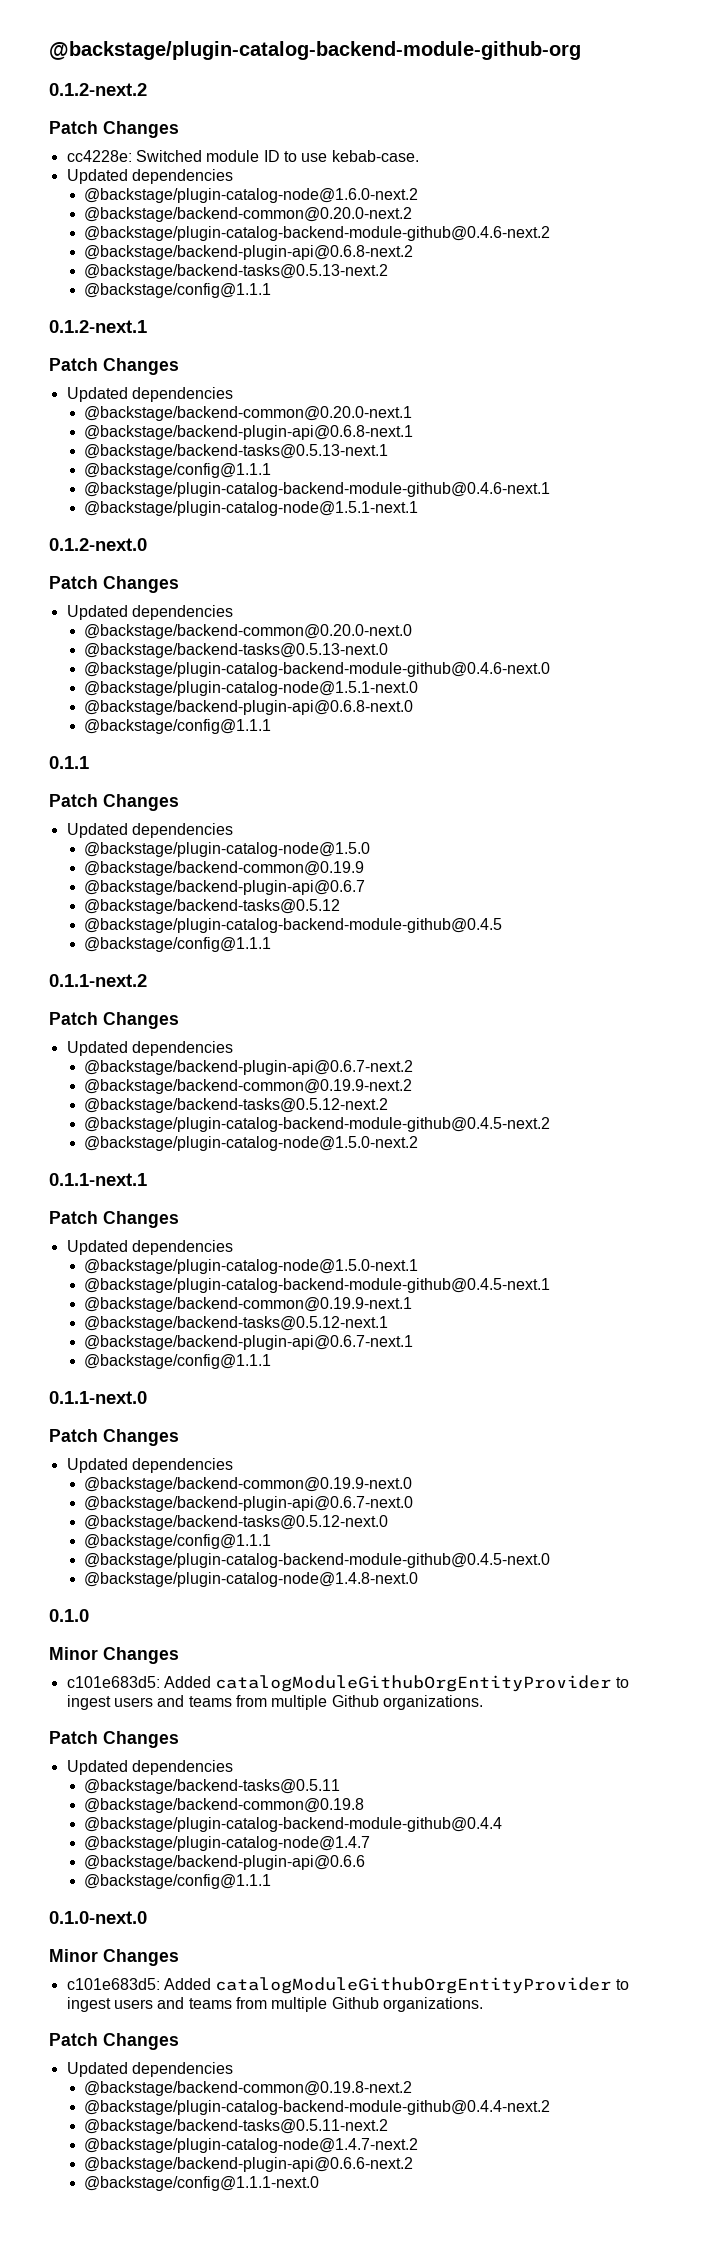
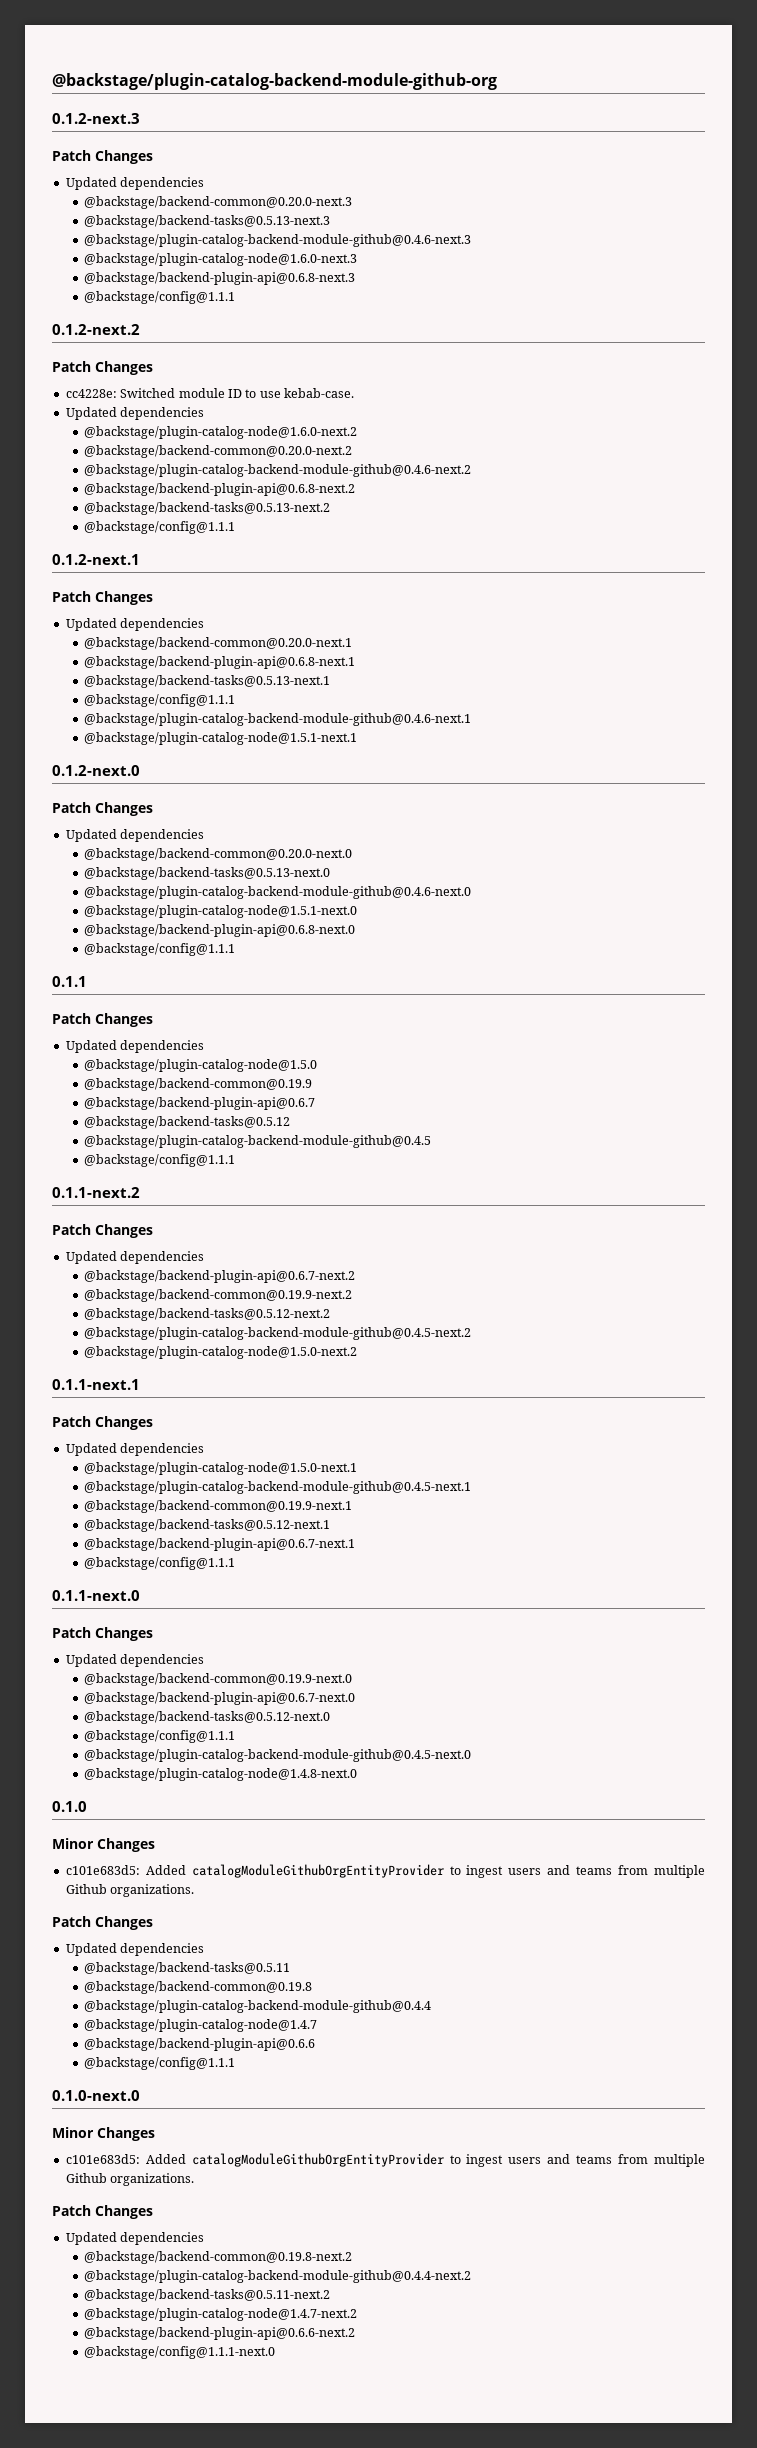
+ 0.1.2-next.3
+ Patch Changes
+ Updated dependencies
+ @backstage/backend-common@0.20.0-next.3
+ @backstage/backend-tasks@0.5.13-next.3
+ @backstage/plugin-catalog-backend-module-github@0.4.6-next.3
+ @backstage/plugin-catalog-node@1.6.0-next.3
+ @backstage/backend-plugin-api@0.6.8-next.3
+ @backstage/config@1.1.1

